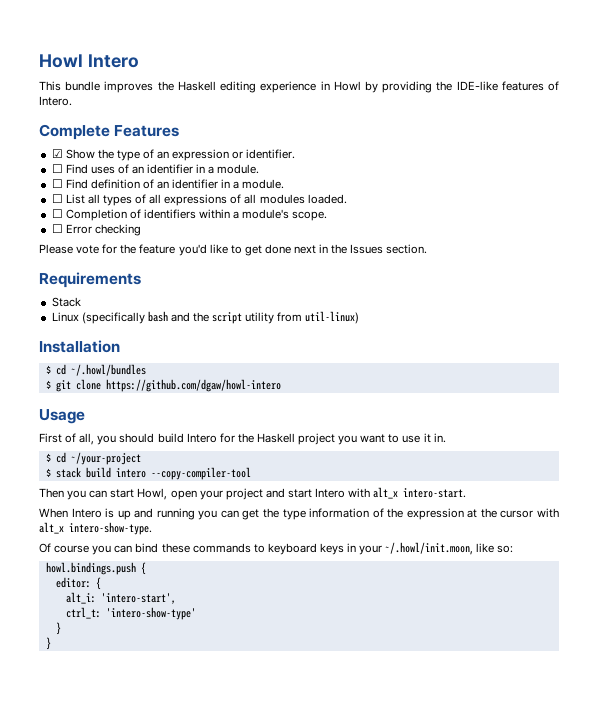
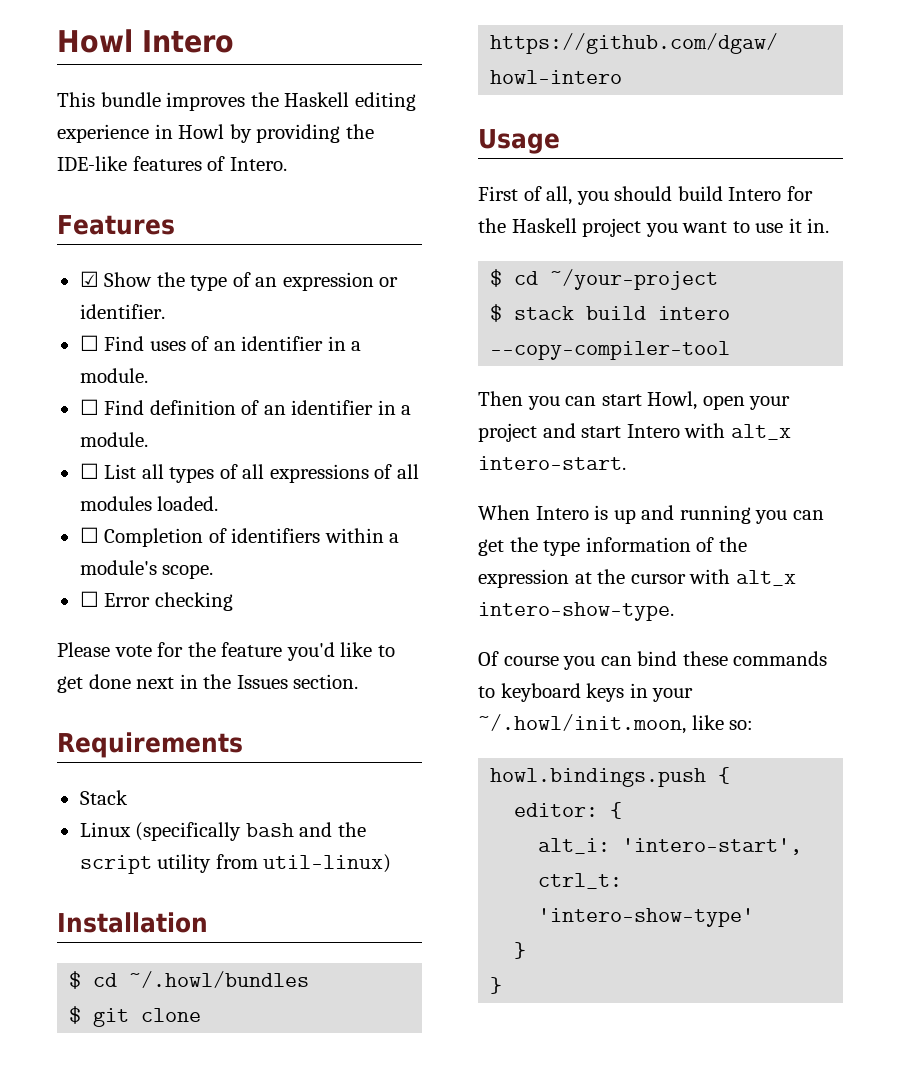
- Complete Features
+ Features

